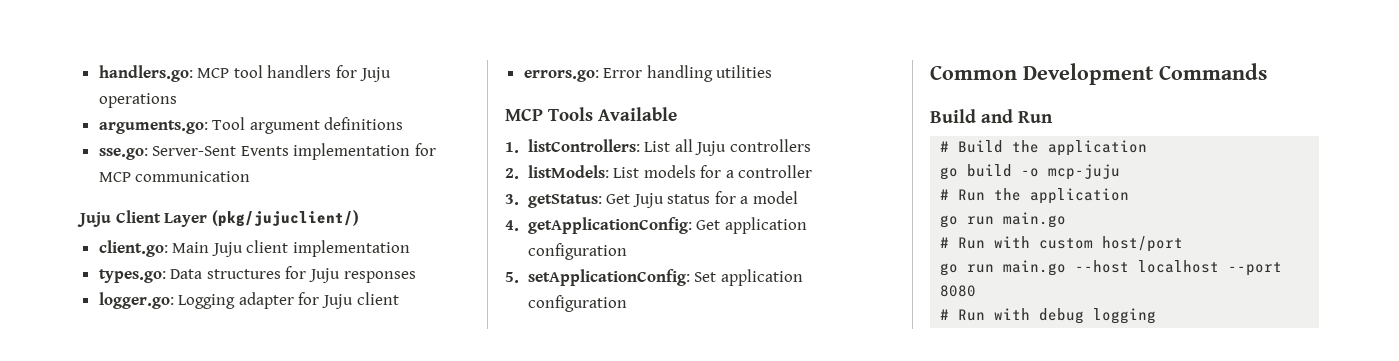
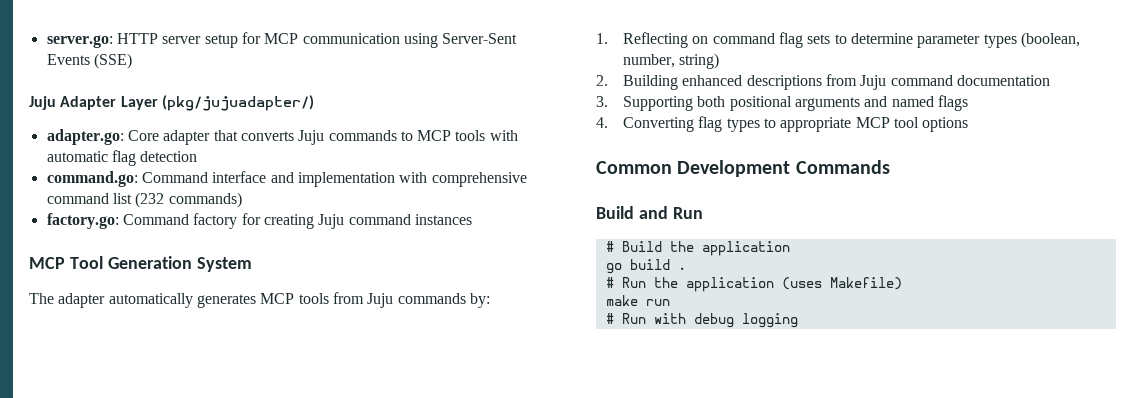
- handlers.go: MCP tool handlers for Juju operations
- arguments.go: Tool argument definitions
- sse.go: Server-Sent Events implementation for MCP communication
- Juju Client Layer (pkg/jujuclient/)
- client.go: Main Juju client implementation
- types.go: Data structures for Juju responses
- logger.go: Logging adapter for Juju client
- errors.go: Error handling utilities
- MCP Tools Available
- 1. listControllers: List all Juju controllers
- 2. listModels: List models for a controller
- 3. getStatus: Get Juju status for a model
- 4. getApplicationConfig: Get application configuration
- 5. setApplicationConfig: Set application configuration
+ server.go: HTTP server setup for MCP communication using Server-Sent Events (SSE)
+ Juju Adapter Layer (pkg/jujuadapter/)
+ adapter.go: Core adapter that converts Juju commands to MCP tools with automatic flag detection
+ command.go: Command interface and implementation with comprehensive command list (232 commands)
+ factory.go: Command factory for creating Juju command instances
+ MCP Tool Generation System
+ The adapter automatically generates MCP tools from Juju commands by:
+ 1. Reflecting on command flag sets to determine parameter types (boolean, number, string)
+ 2. Building enhanced descriptions from Juju command documentation
+ 3. Supporting both positional arguments and named flags
+ 4. Converting flag types to appropriate MCP tool options
- go build -o mcp-juju
+ go build .
- # Run the application
- go run main.go
- # Run with custom host/port
- go run main.go --host localhost --port 8080
+ # Run the application (uses Makefile)
+ make run

